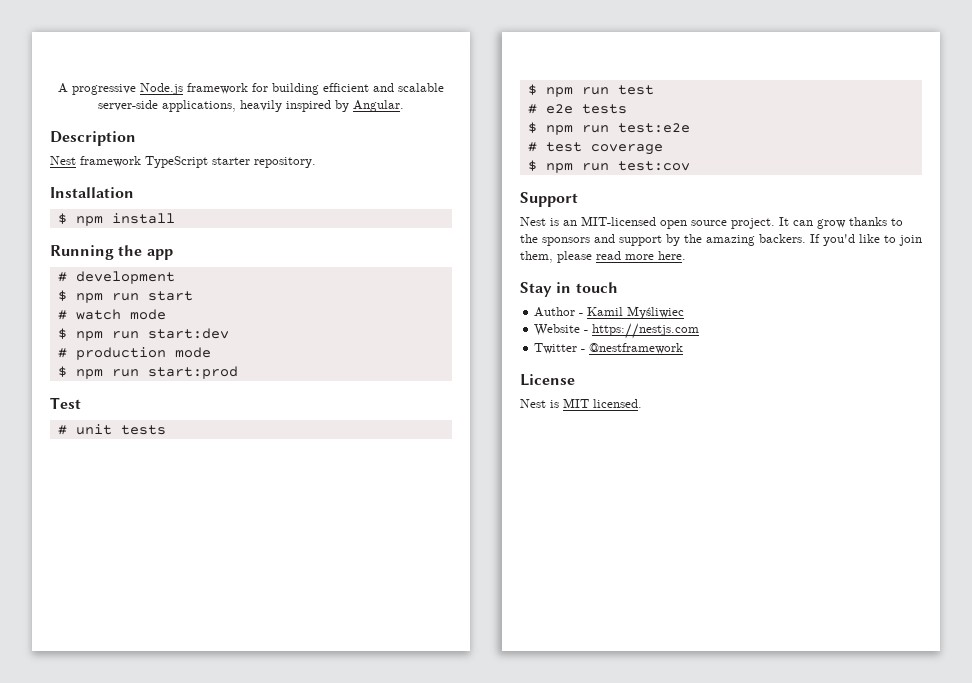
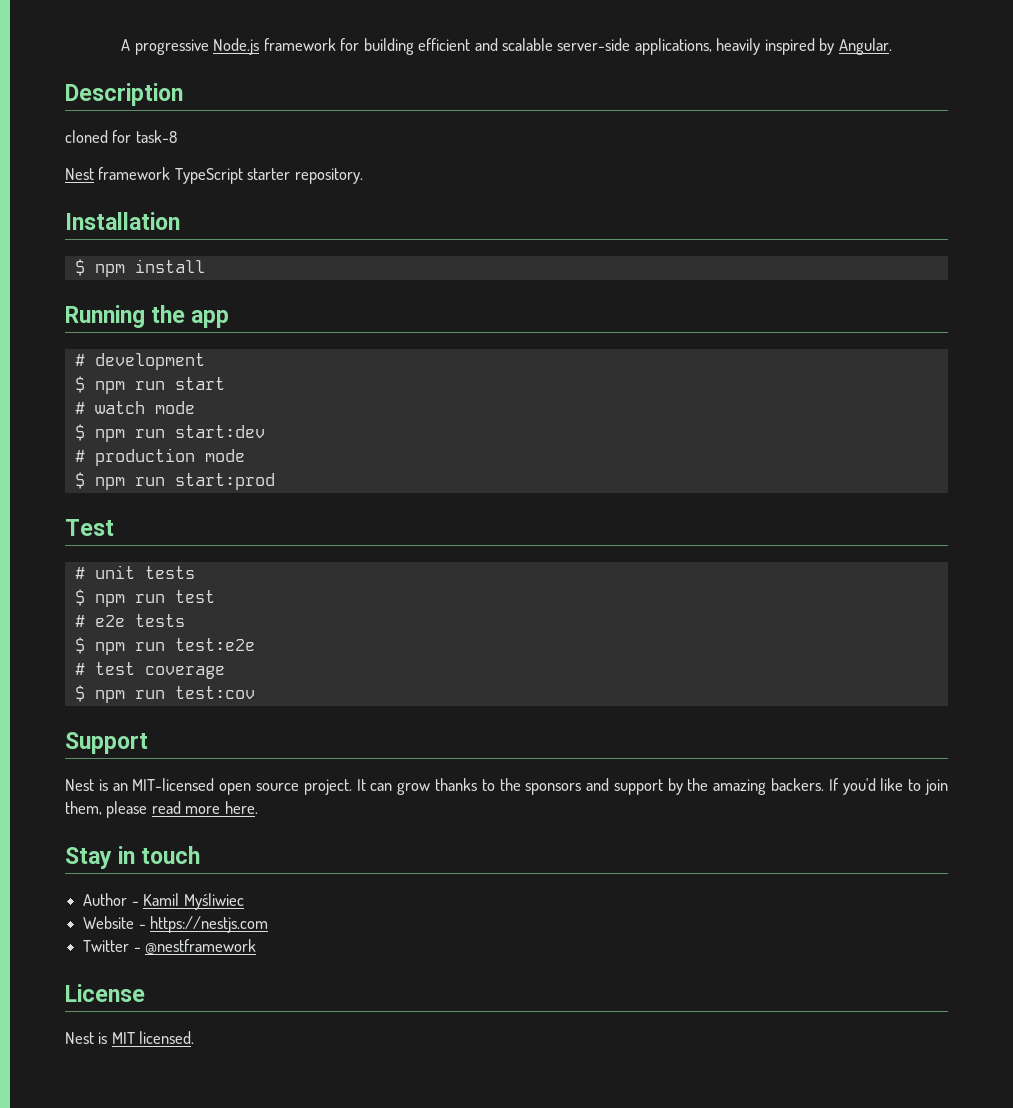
+ cloned for task-8

